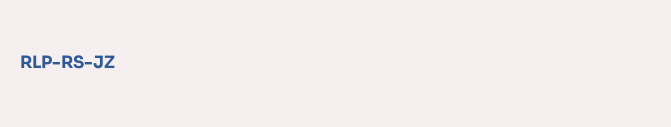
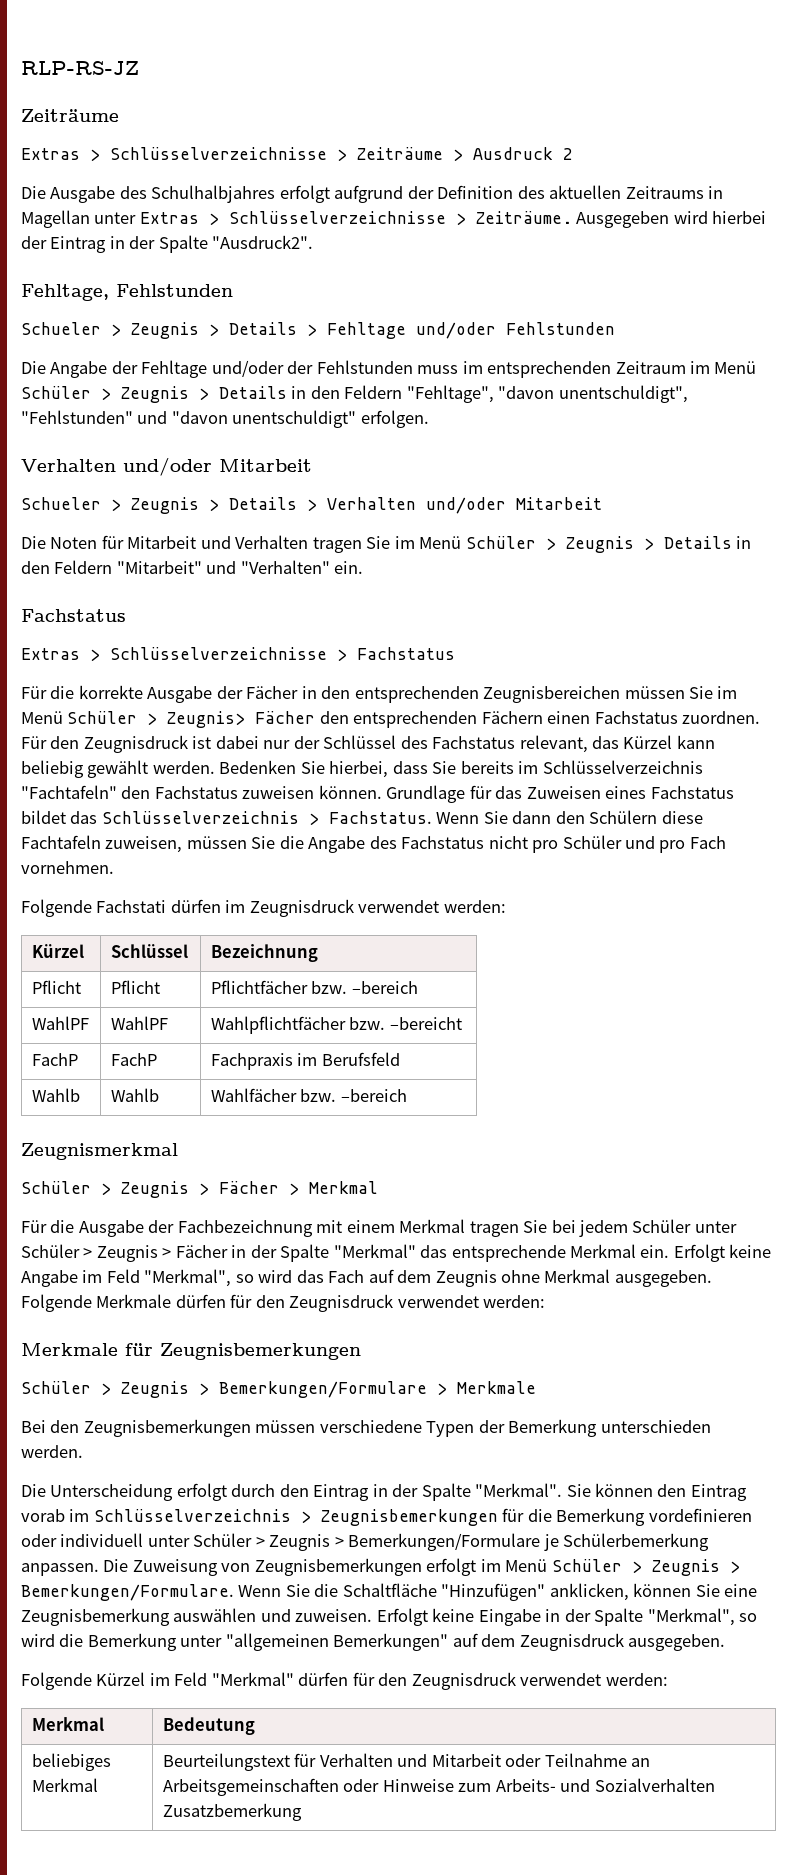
  RLP-RS-JZ
+ Zeiträume
+ Extras > Schlüsselverzeichnisse > Zeiträume > Ausdruck 2
+ Die Ausgabe des Schulhalbjahres erfolgt aufgrund der Definition des aktuellen Zeitraums in Magellan unter Extras > Schlüsselverzeichnisse > Zeiträume. Ausgegeben wird hierbei der Eintrag in der Spalte "Ausdruck2".
+ Fehltage, Fehlstunden
+ Schueler > Zeugnis > Details > Fehltage und/oder Fehlstunden
+ Die Angabe der Fehltage und/oder der Fehlstunden muss im entsprechenden Zeitraum im Menü Schüler > Zeugnis > Details in den Feldern "Fehltage", "davon unentschuldigt", "Fehlstunden" und "davon unentschuldigt" erfolgen.
+ Verhalten und/oder Mitarbeit
+ Schueler > Zeugnis > Details > Verhalten und/oder Mitarbeit
+ Die Noten für Mitarbeit und Verhalten tragen Sie im Menü Schüler > Zeugnis > Details in den Feldern "Mitarbeit" und "Verhalten" ein.
+ Fachstatus
+ Extras > Schlüsselverzeichnisse > Fachstatus
+ Für die korrekte Ausgabe der Fächer in den entsprechenden Zeugnisbereichen müssen Sie im Menü Schüler > Zeugnis> Fächer den entsprechenden Fächern einen Fachstatus zuordnen. Für den Zeugnisdruck ist dabei nur der Schlüssel des Fachstatus relevant, das Kürzel kann beliebig gewählt werden. Bedenken Sie hierbei, dass Sie bereits im Schlüsselverzeichnis "Fachtafeln" den Fachstatus zuweisen können. Grundlage für das Zuweisen eines Fachstatus bildet das Schlüsselverzeichnis > Fachstatus. Wenn Sie dann den Schülern diese Fachtafeln zuweisen, müssen Sie die Angabe des Fachstatus nicht pro Schüler und pro Fach vornehmen.
+ Folgende Fachstati dürfen im Zeugnisdruck verwendet werden:
+ Kürzel | Schlüssel | Bezeichnung
+ Pflicht | Pflicht | Pflichtfächer bzw. –bereich
+ WahlPF | WahlPF | Wahlpflichtfächer bzw. –bereicht
+ FachP | FachP | Fachpraxis im Berufsfeld
+ Wahlb | Wahlb | Wahlfächer bzw. –bereich
+ Zeugnismerkmal
+ Schüler > Zeugnis > Fächer > Merkmal
+ Für die Ausgabe der Fachbezeichnung mit einem Merkmal tragen Sie bei jedem Schüler unter Schüler > Zeugnis > Fächer in der Spalte "Merkmal" das entsprechende Merkmal ein. Erfolgt keine Angabe im Feld "Merkmal", so wird das Fach auf dem Zeugnis ohne Merkmal ausgegeben. Folgende Merkmale dürfen für den Zeugnisdruck verwendet werden:
+ Merkmale für Zeugnisbemerkungen
+ Schüler > Zeugnis > Bemerkungen/Formulare > Merkmale
+ Bei den Zeugnisbemerkungen müssen verschiedene Typen der Bemerkung unterschieden werden.
+ Die Unterscheidung erfolgt durch den Eintrag in der Spalte "Merkmal". Sie können den Eintrag vorab im Schlüsselverzeichnis > Zeugnisbemerkungen für die Bemerkung vordefinieren oder individuell unter Schüler > Zeugnis > Bemerkungen/Formulare je Schülerbemerkung anpassen. Die Zuweisung von Zeugnisbemerkungen erfolgt im Menü Schüler > Zeugnis > Bemerkungen/Formulare. Wenn Sie die Schaltfläche "Hinzufügen" anklicken, können Sie eine Zeugnisbemerkung auswählen und zuweisen. Erfolgt keine Eingabe in der Spalte "Merkmal", so wird die Bemerkung unter "allgemeinen Bemerkungen" auf dem Zeugnisdruck ausgegeben.
+ Folgende Kürzel im Feld "Merkmal" dürfen für den Zeugnisdruck verwendet werden:
+ Merkmal | Bedeutung
+ beliebiges Merkmal | Beurteilungstext für Verhalten und Mitarbeit oder Teilnahme an Arbeitsgemeinschaften oder Hinweise zum Arbeits- und Sozialverhalten Zusatzbemerkung

